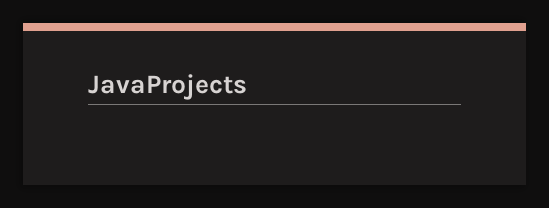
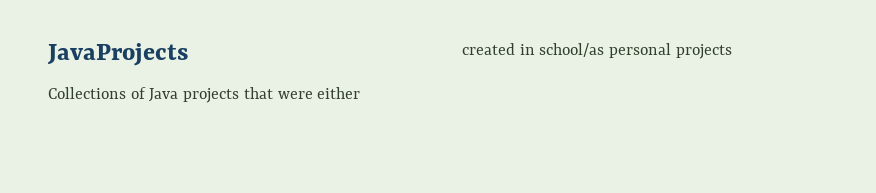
+ Collections of Java projects that were either created in school/as personal projects

